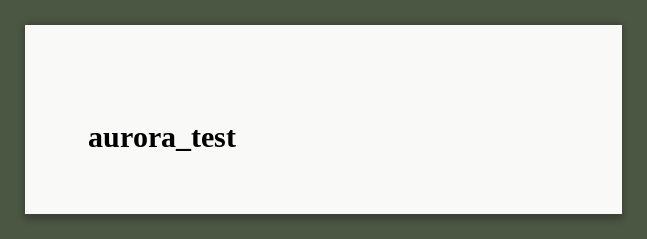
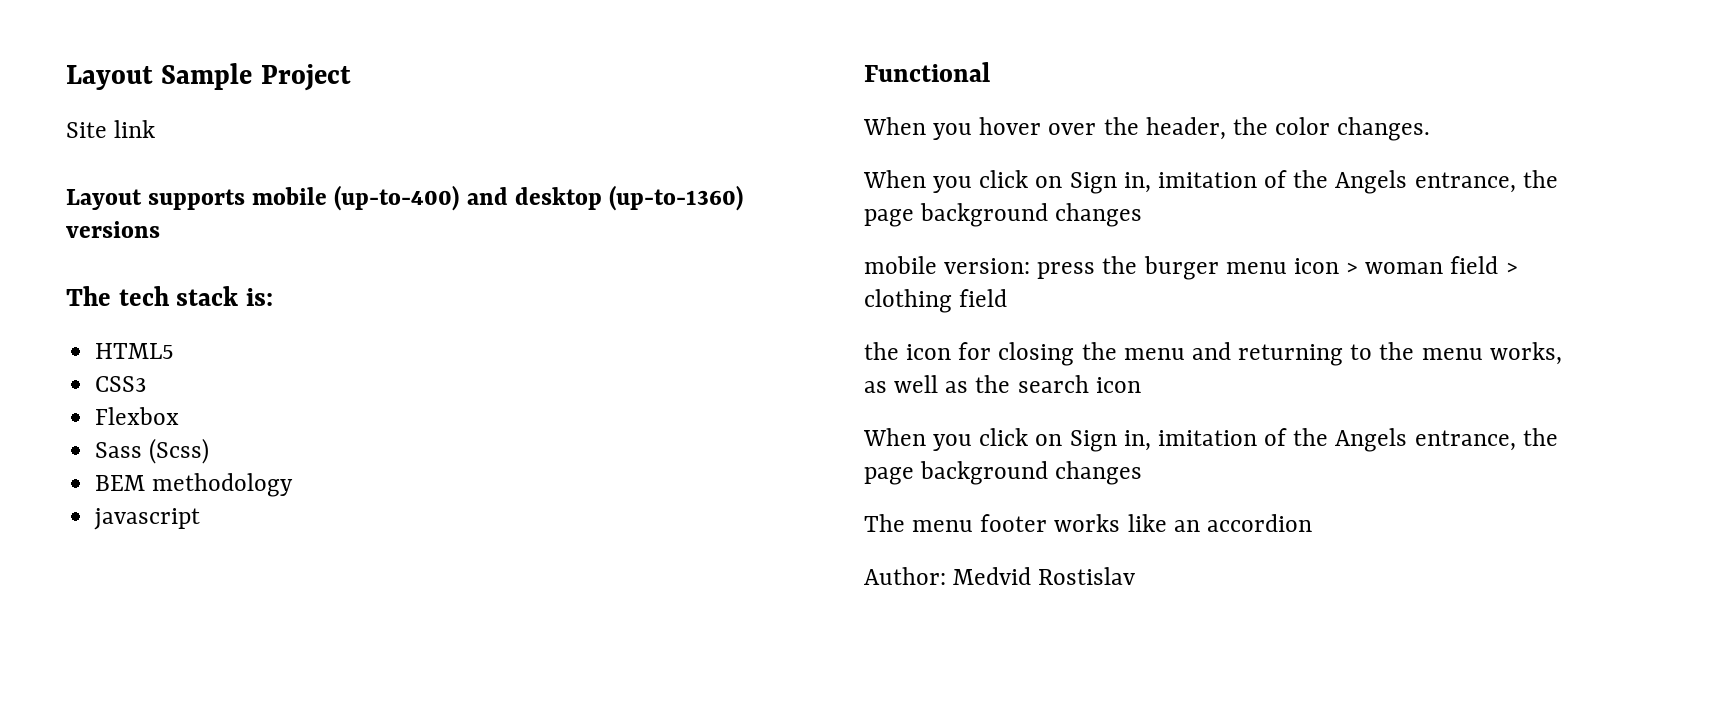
- aurora_test
+ Layout Sample Project
+ Site link
+ Layout supports mobile (up-to-400) and desktop (up-to-1360) versions
+ The tech stack is:
+ HTML5
+ CSS3
+ Flexbox
+ Sass (Scss)
+ BEM methodology
+ javascript
+ Functional
+ When you hover over the header, the color changes.
+ When you click on Sign in, imitation of the Angels entrance, the page background changes
+ mobile version: press the burger menu icon > woman field > clothing field
+ the icon for closing the menu and returning to the menu works, as well as the search icon
+ When you click on Sign in, imitation of the Angels entrance, the page background changes
+ The menu footer works like an accordion
+ Author: Medvid Rostislav

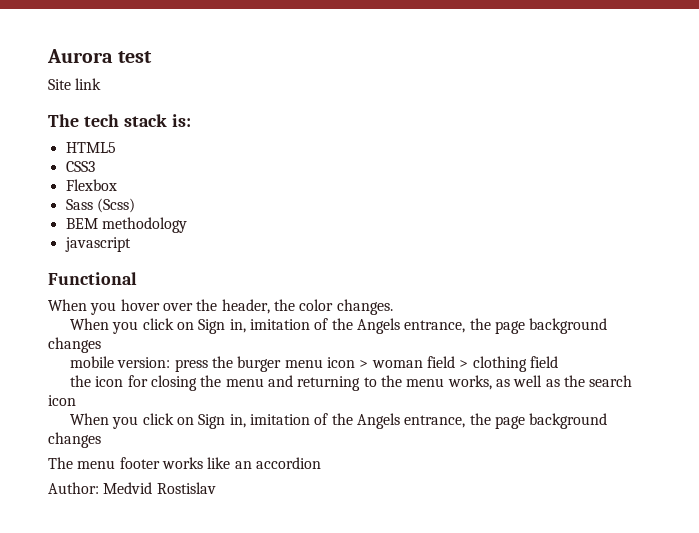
- Layout Sample Project
+ Aurora test
- Layout supports mobile (up-to-400) and desktop (up-to-1360) versions

